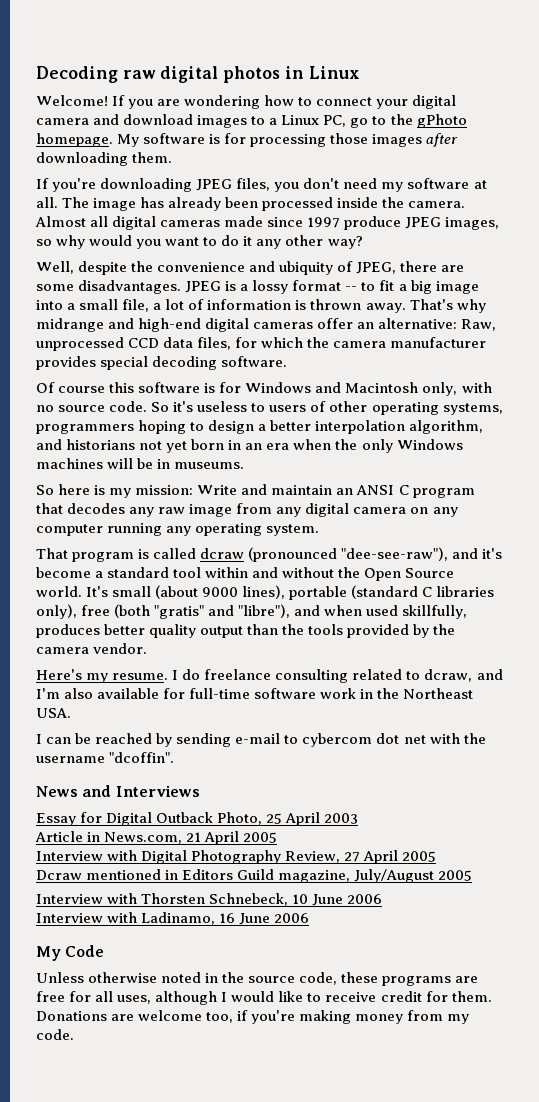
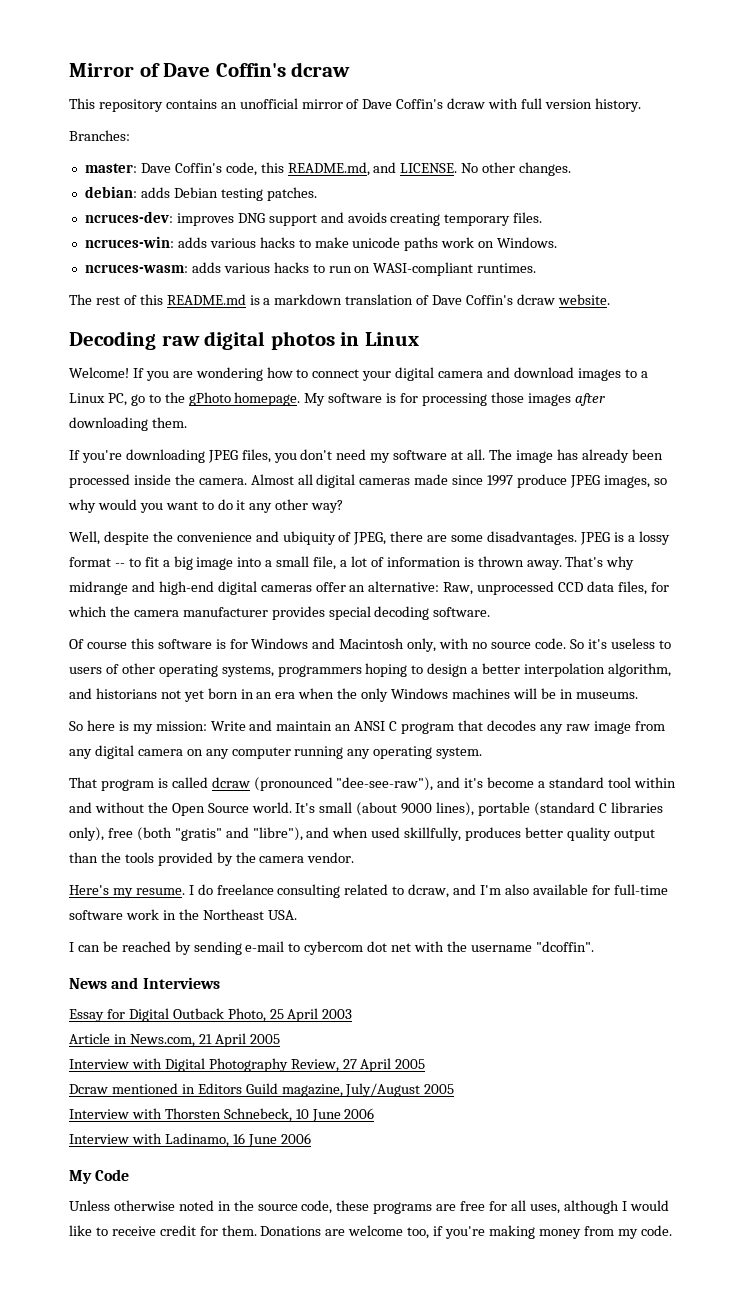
+ Mirror of Dave Coffin's dcraw
+ This repository contains an unofficial mirror of Dave Coffin's dcraw with full version history.
+ Branches:
+ master: Dave Coffin's code, this README.md, and LICENSE. No other changes.
+ debian: adds Debian testing patches.
+ ncruces-dev: improves DNG support and avoids creating temporary files.
+ ncruces-win: adds various hacks to make unicode paths work on Windows.
+ ncruces-wasm: adds various hacks to run on WASI-compliant runtimes.
+ The rest of this README.md is a markdown translation of Dave Coffin's dcraw website.

